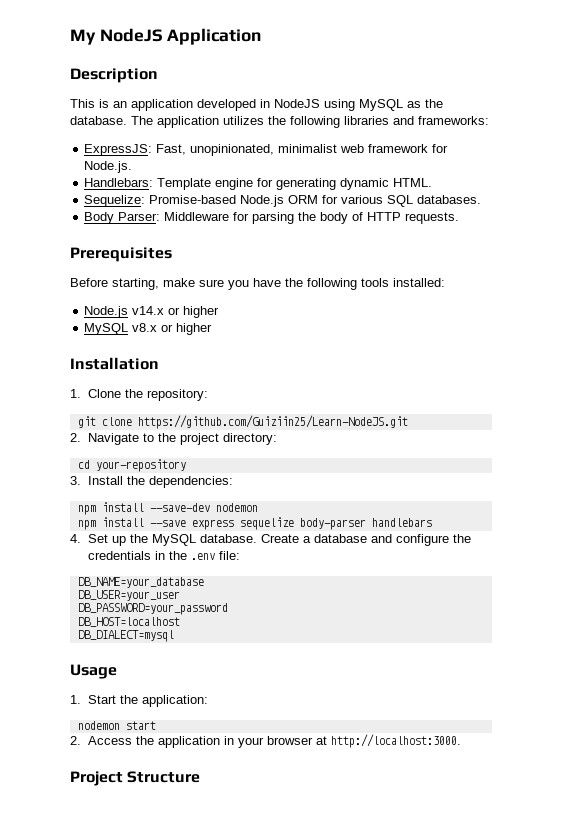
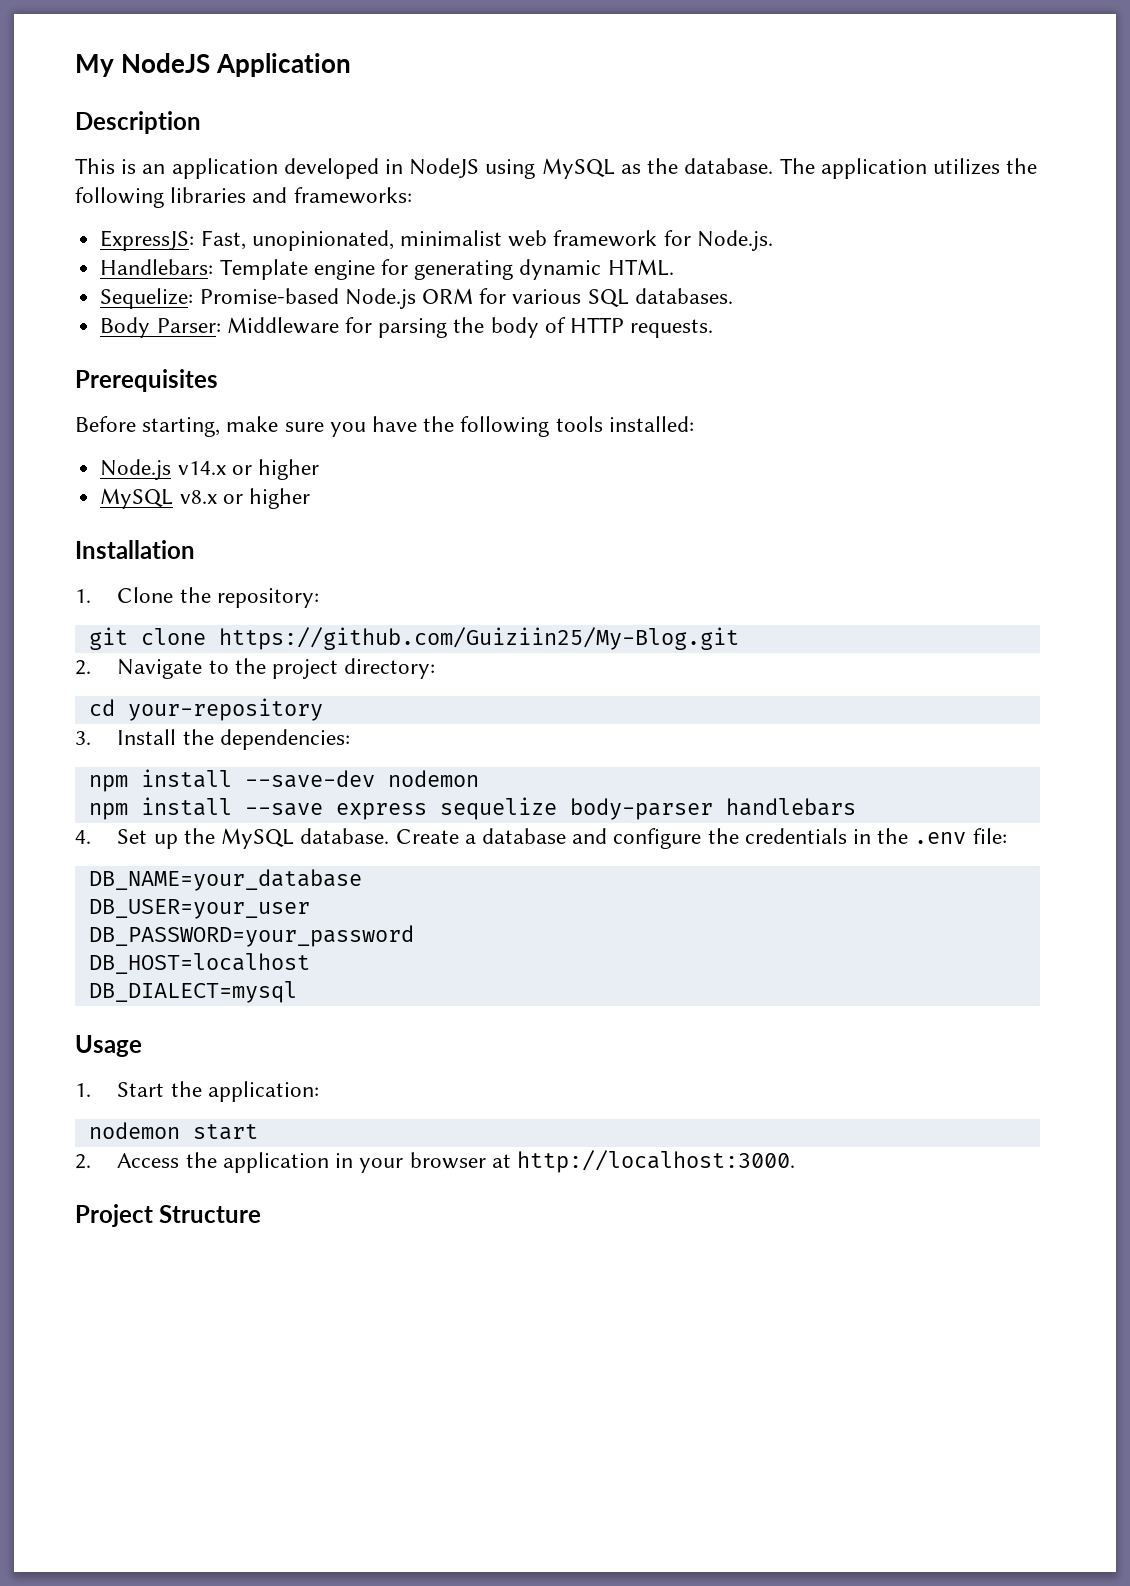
- git clone https://github.com/Guiziin25/Learn-NodeJS.git
+ git clone https://github.com/Guiziin25/My-Blog.git

